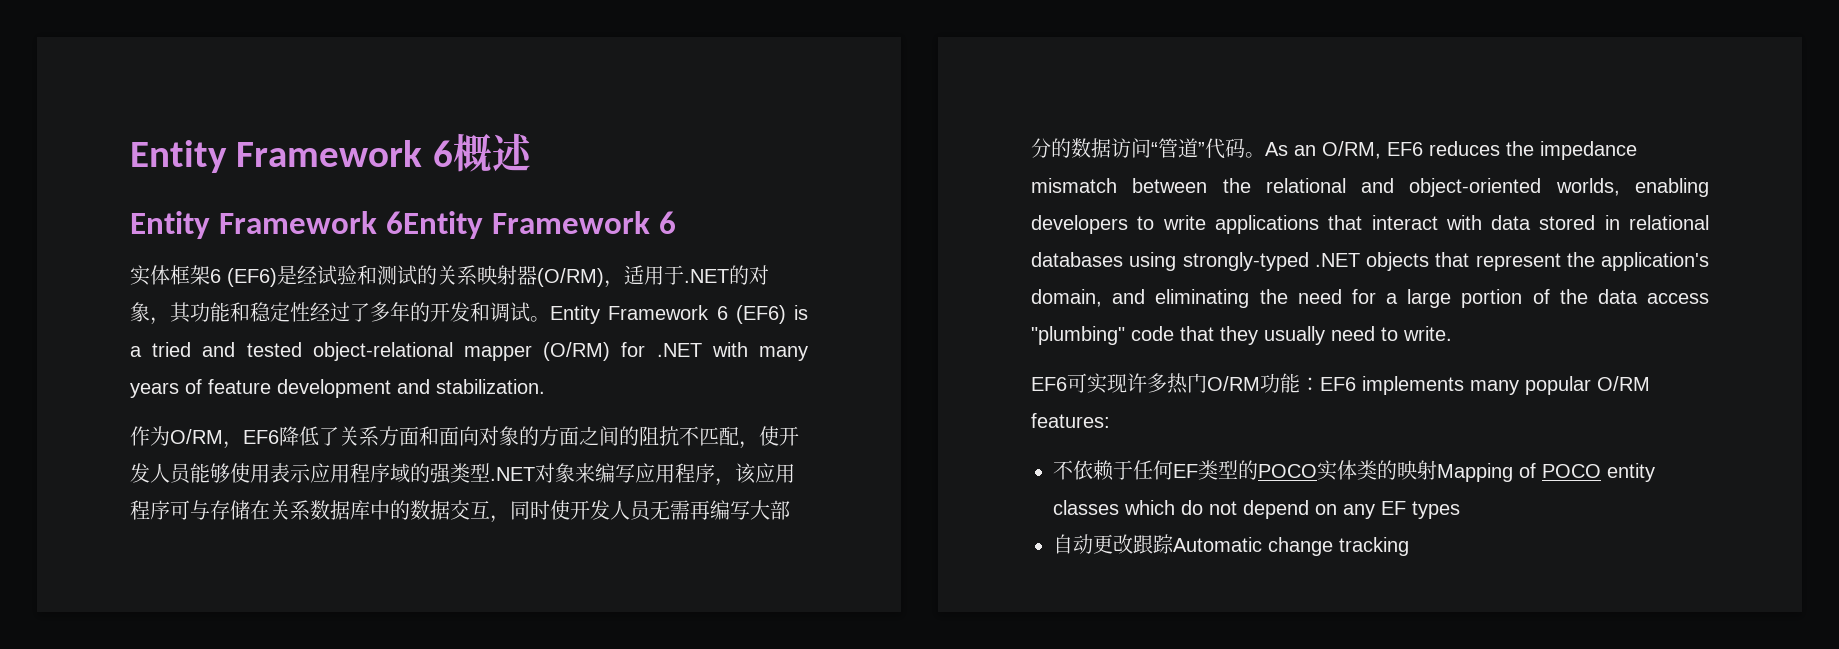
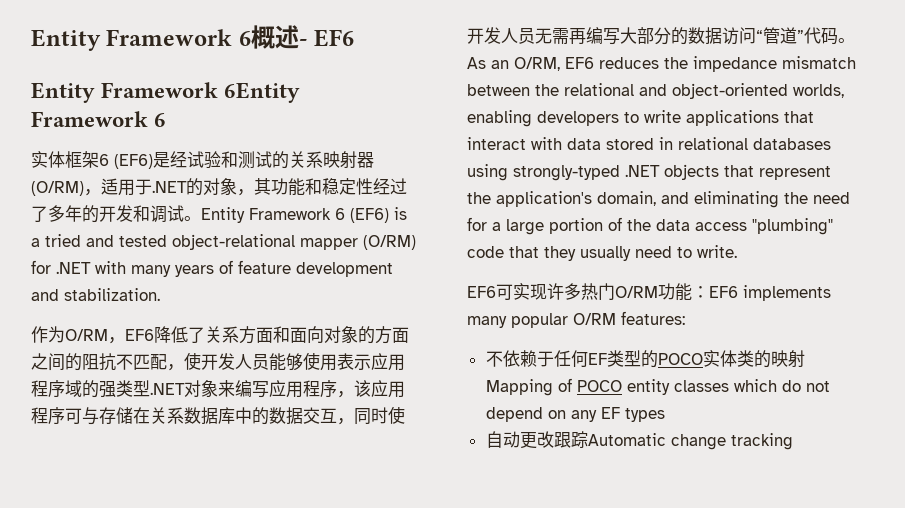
- Entity Framework 6概述
+ Entity Framework 6概述- EF6

